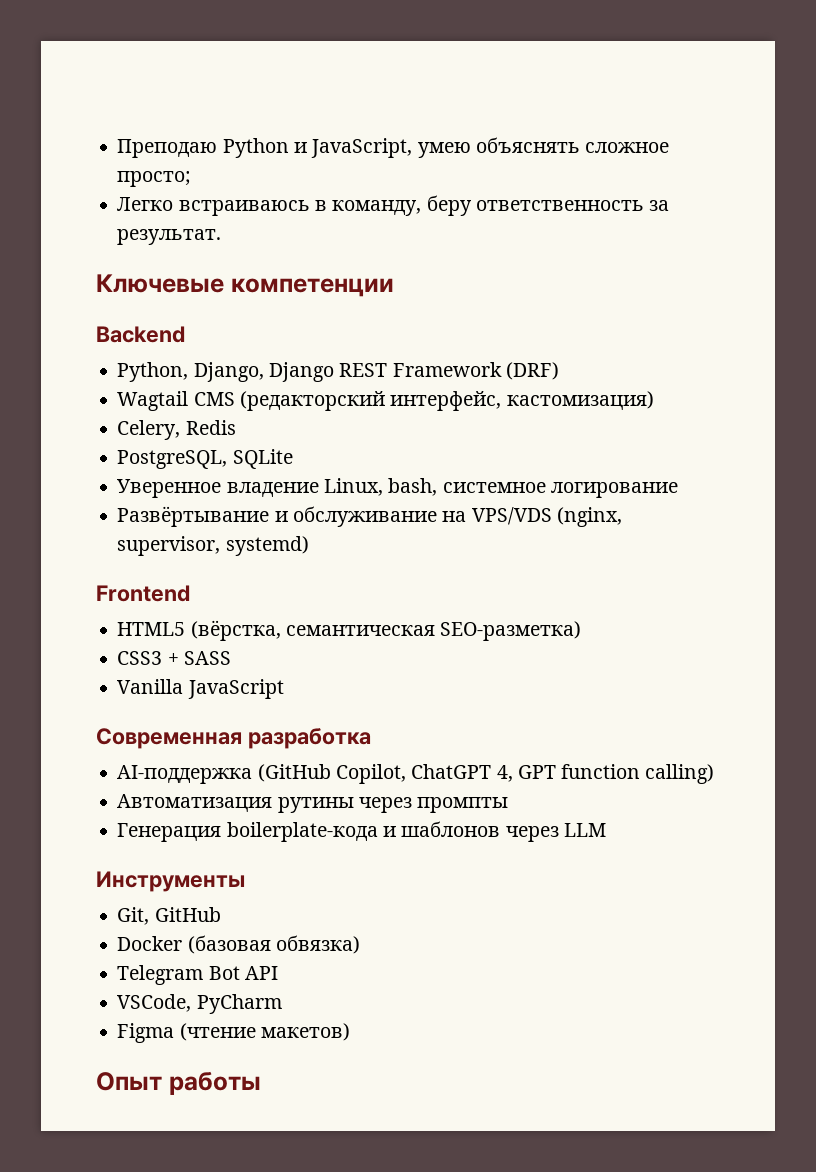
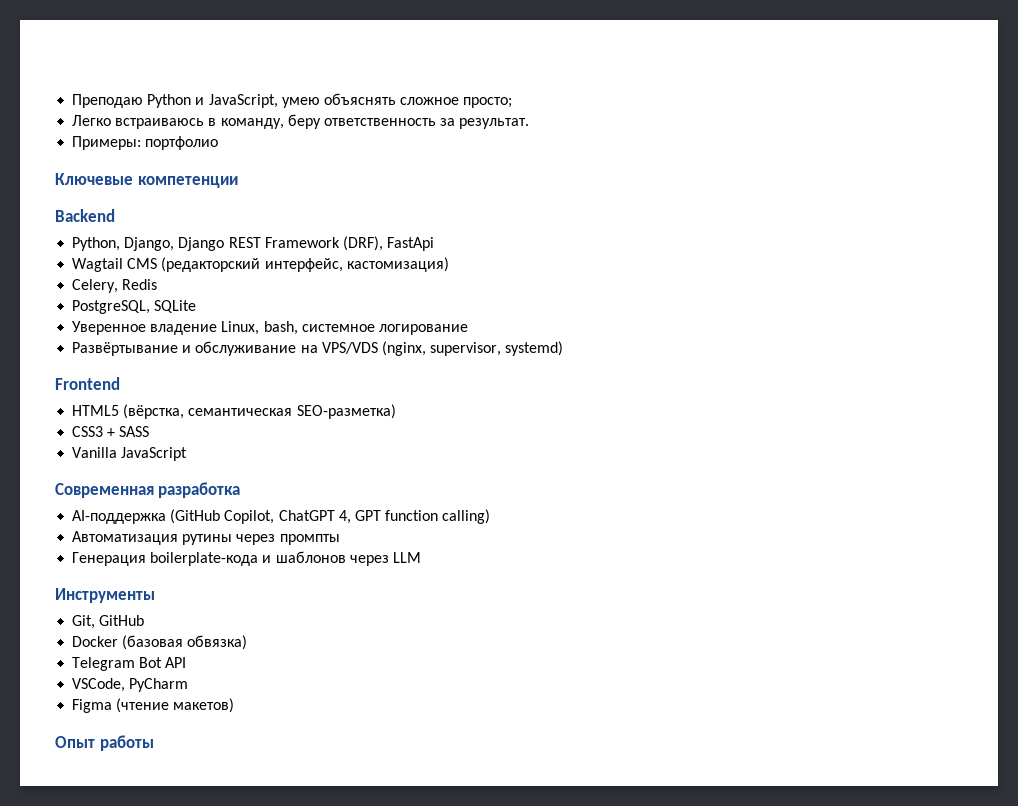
+ Примеры: портфолио
- Python, Django, Django REST Framework (DRF)
+ Python, Django, Django REST Framework (DRF), FastApi

